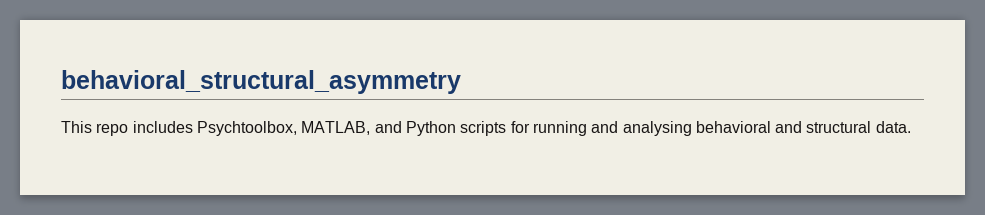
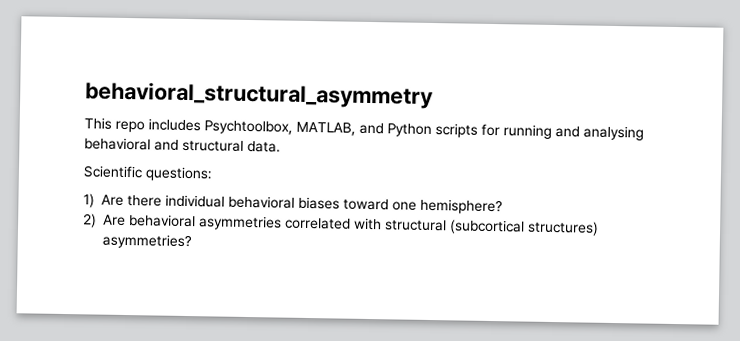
+ Scientific questions:
+ 1) Are there individual behavioral biases toward one hemisphere?
+ 2) Are behavioral asymmetries correlated with structural (subcortical structures) asymmetries?

